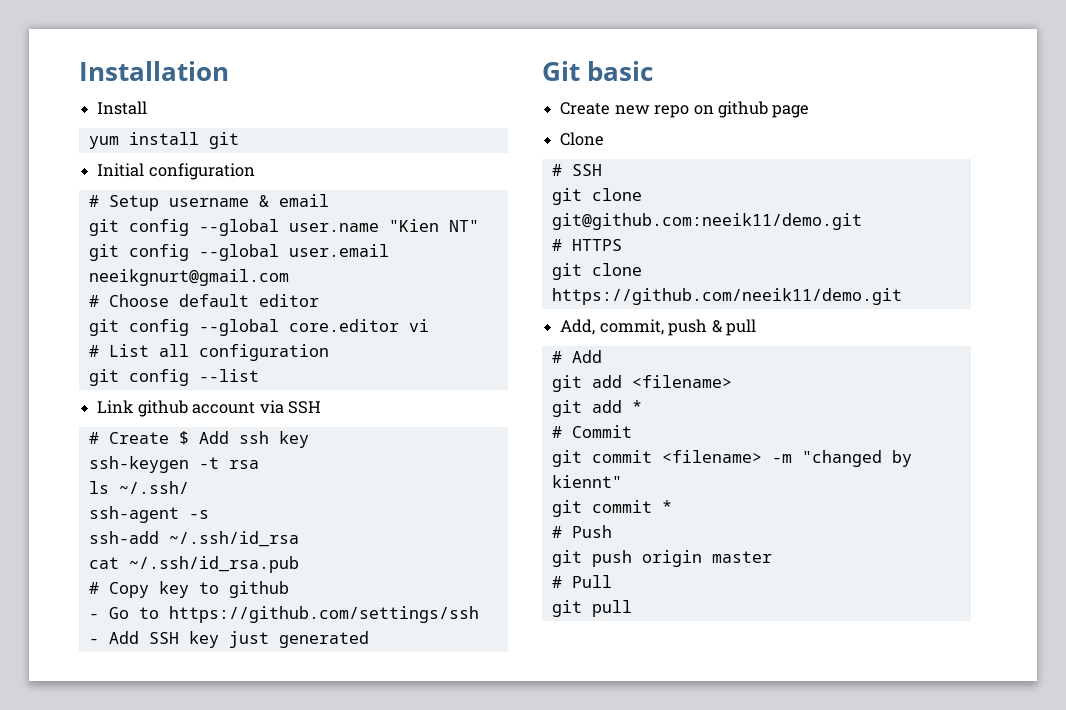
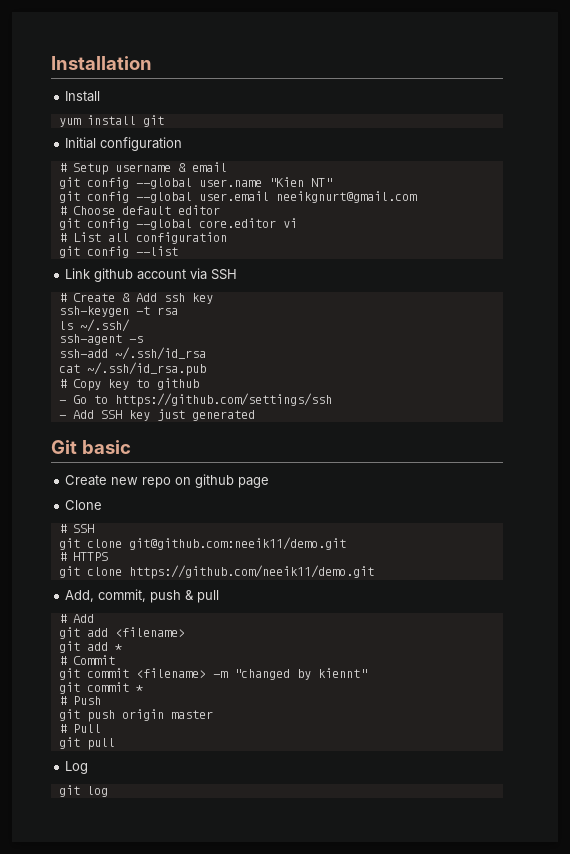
- # Create $ Add ssh key
+ # Create & Add ssh key
+ Log
+ git log

